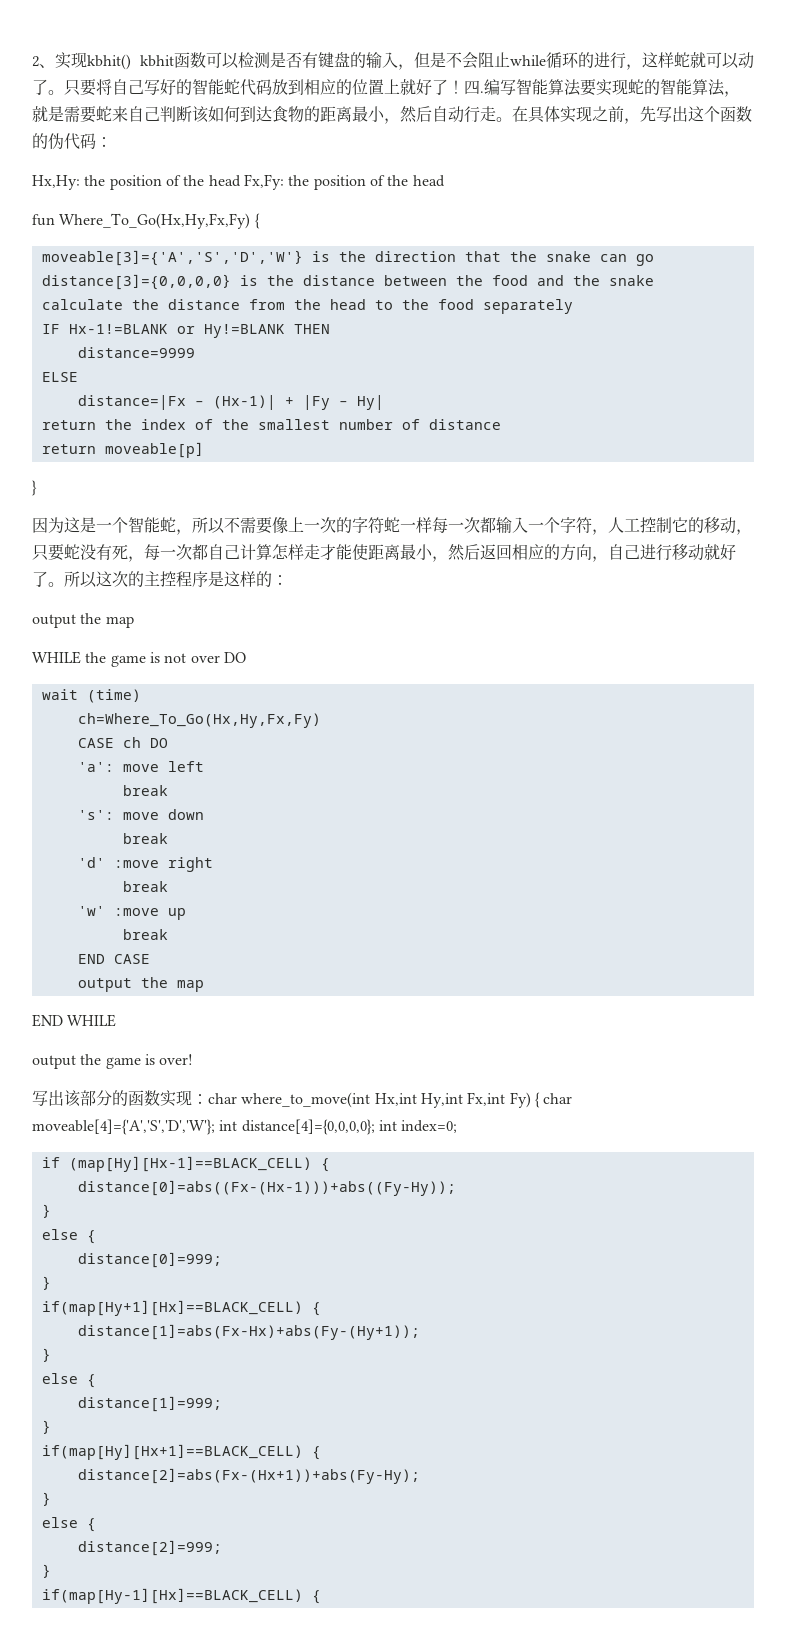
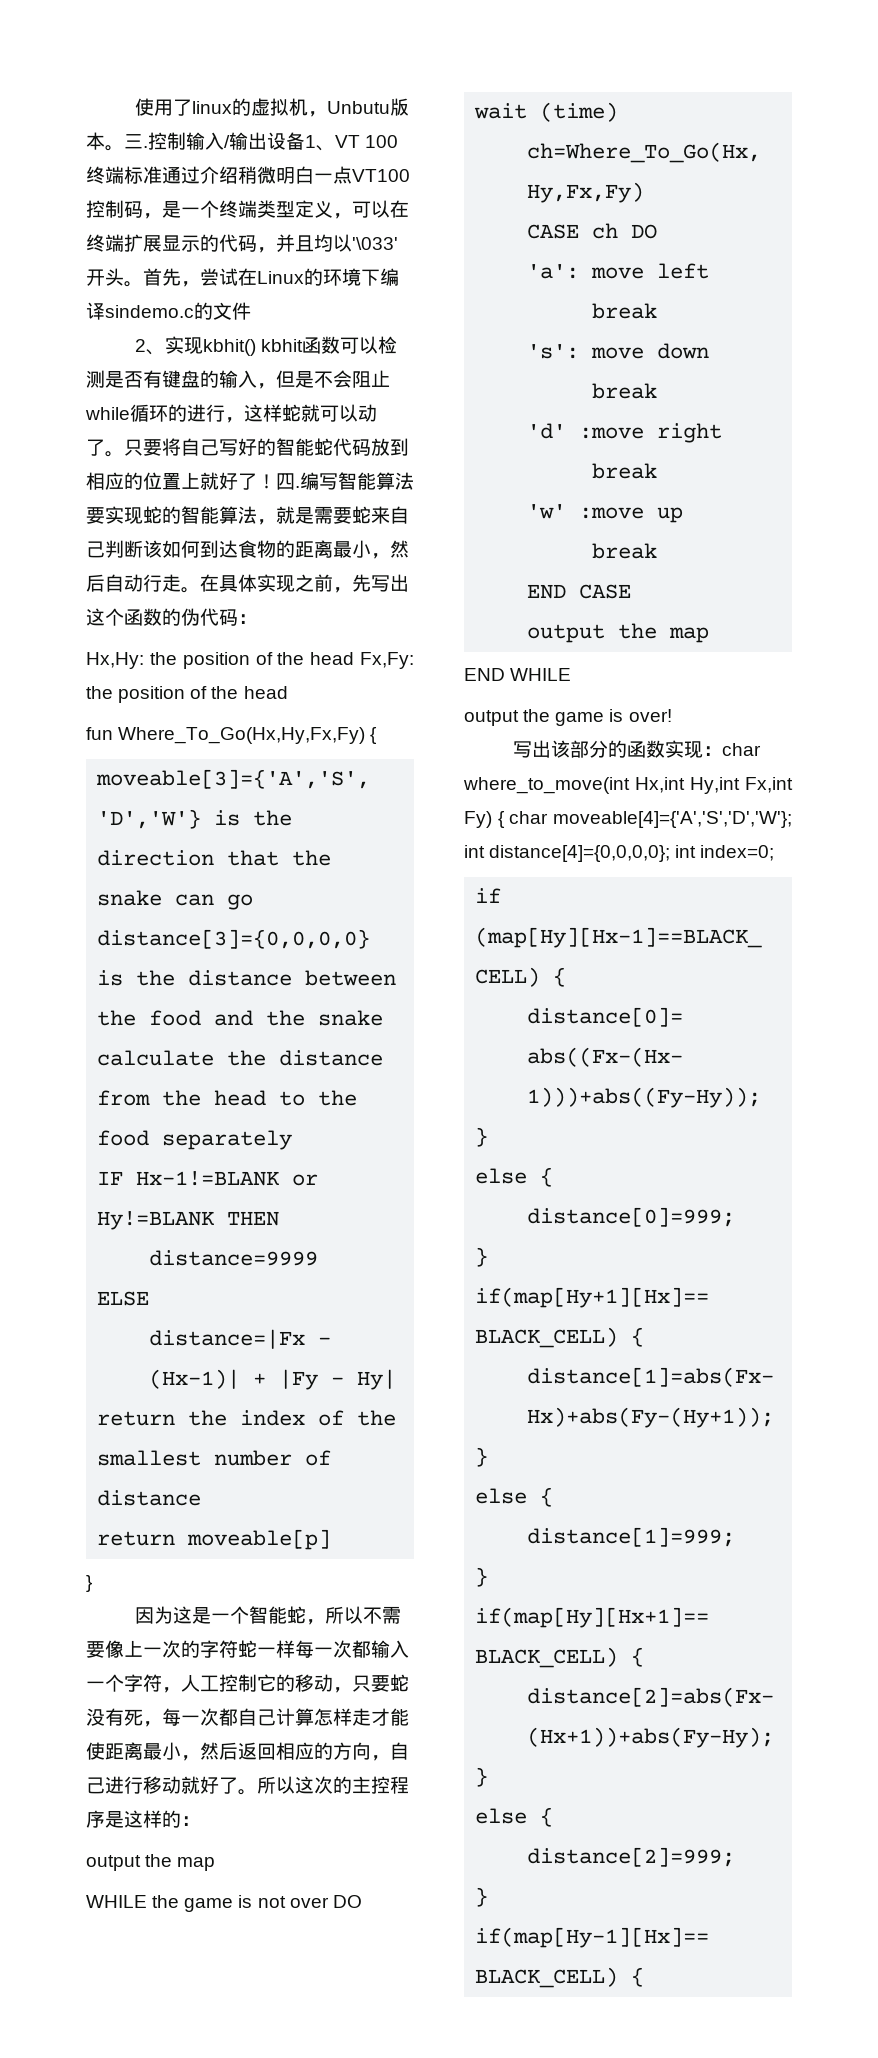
+ 使用了linux的虚拟机，Unbutu版本。三.控制输入/输出设备1、VT 100终端标准通过介绍稍微明白一点VT100控制码，是一个终端类型定义，可以在终端扩展显示的代码，并且均以'\033'开头。首先，尝试在Linux的环境下编译sindemo.c的文件

